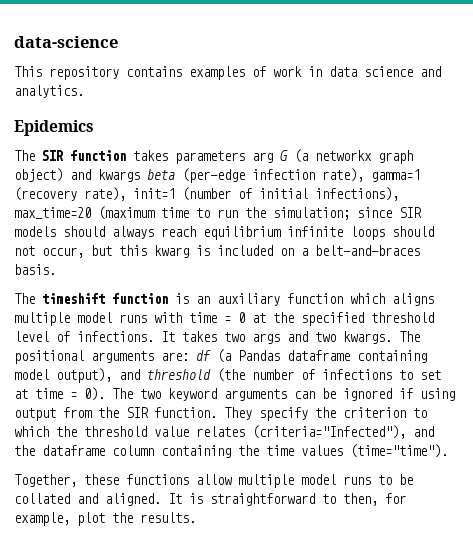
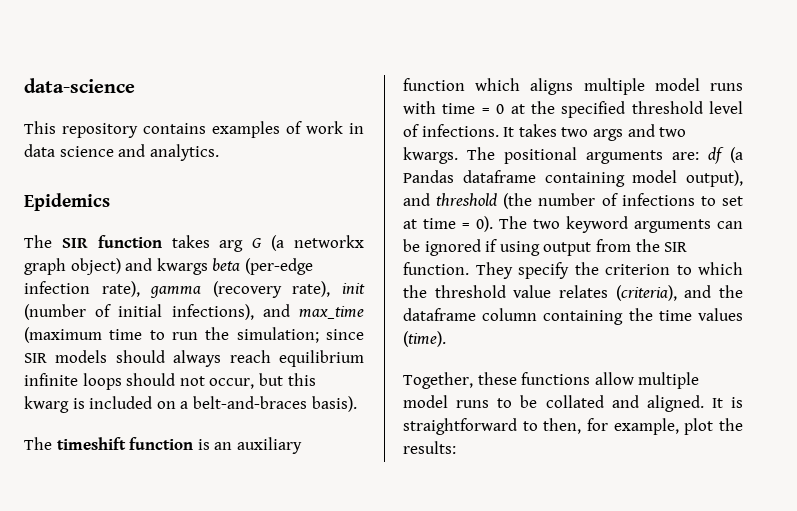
- The SIR function takes parameters arg G (a networkx graph object) and kwargs beta (per-edge infection rate), gamma=1 (recovery rate), init=1 (number of initial infections), max_time=20 (maximum time to run the simulation; since SIR models should always reach equilibrium infinite loops should not occur, but this kwarg is included on a belt-and-braces basis.
+ The SIR function takes arg G (a networkx graph object) and kwargs beta (per-edge infection rate), gamma (recovery rate), init (number of initial infections), and max_time (maximum time to run the simulation; since SIR models should always reach equilibrium infinite loops should not occur, but this kwarg is included on a belt-and-braces basis).
- They specify the criterion to which the threshold value relates (criteria="Infected"), and the dataframe column containing the time values (time="time").
+ They specify the criterion to which the threshold value relates (criteria), and the dataframe column containing the time values (time).
- It is straightforward to then, for example, plot the results.
+ It is straightforward to then, for example, plot the results:

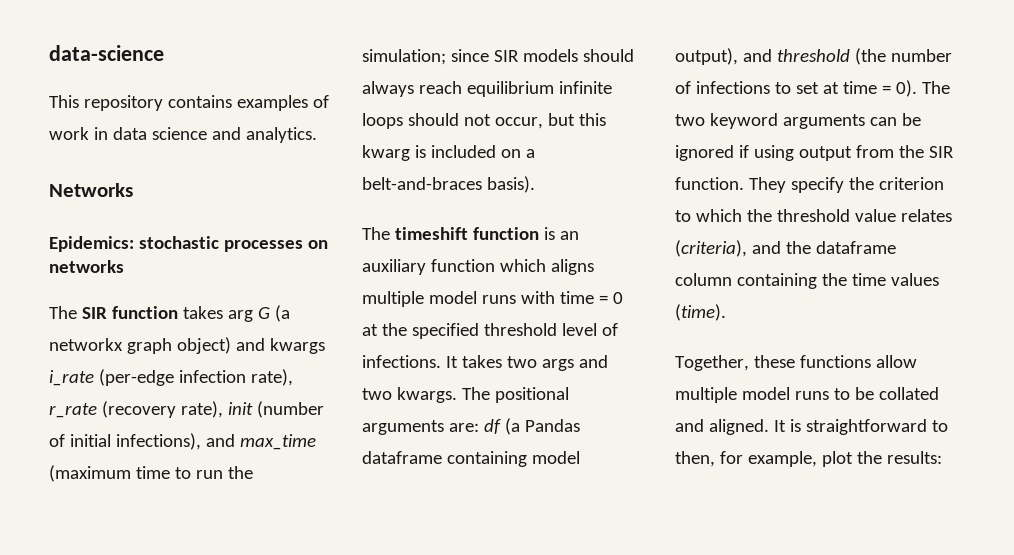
- Epidemics
+ Networks
+ Epidemics: stochastic processes on networks
- The SIR function takes arg G (a networkx graph object) and kwargs beta (per-edge infection rate), gamma (recovery rate), init (number of initial infections), and max_time (maximum time to run the simulation; since SIR models should always reach equilibrium infinite loops should not occur, but this kwarg is included on a belt-and-braces basis).
+ The SIR function takes arg G (a networkx graph object) and kwargs i_rate (per-edge infection rate), r_rate (recovery rate), init (number of initial infections), and max_time (maximum time to run the simulation; since SIR models should always reach equilibrium infinite loops should not occur, but this kwarg is included on a belt-and-braces basis).

